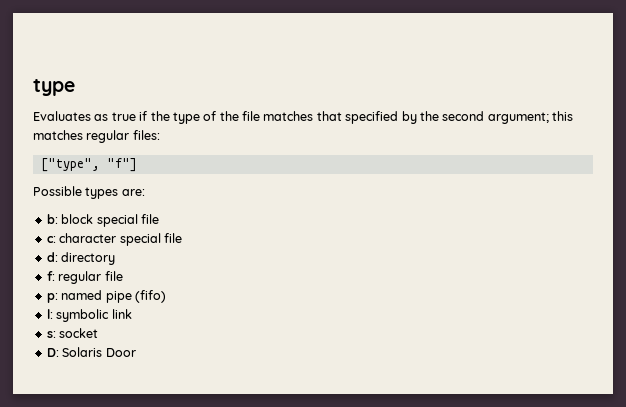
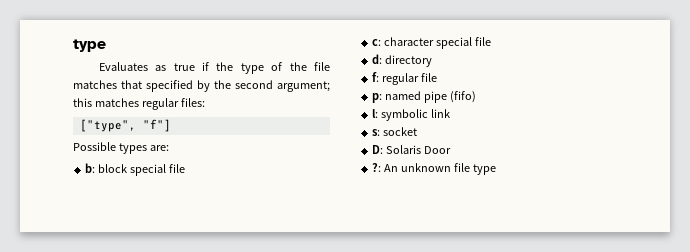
+ ?: An unknown file type

